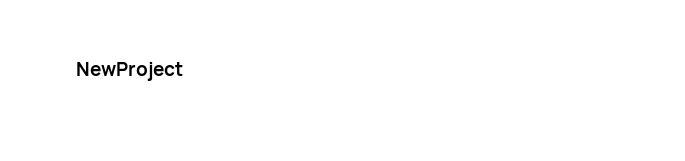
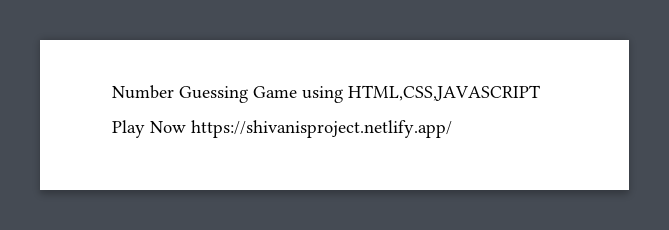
- NewProject
+ Number Guessing Game using HTML,CSS,JAVASCRIPT
+ Play Now https://shivanisproject.netlify.app/

